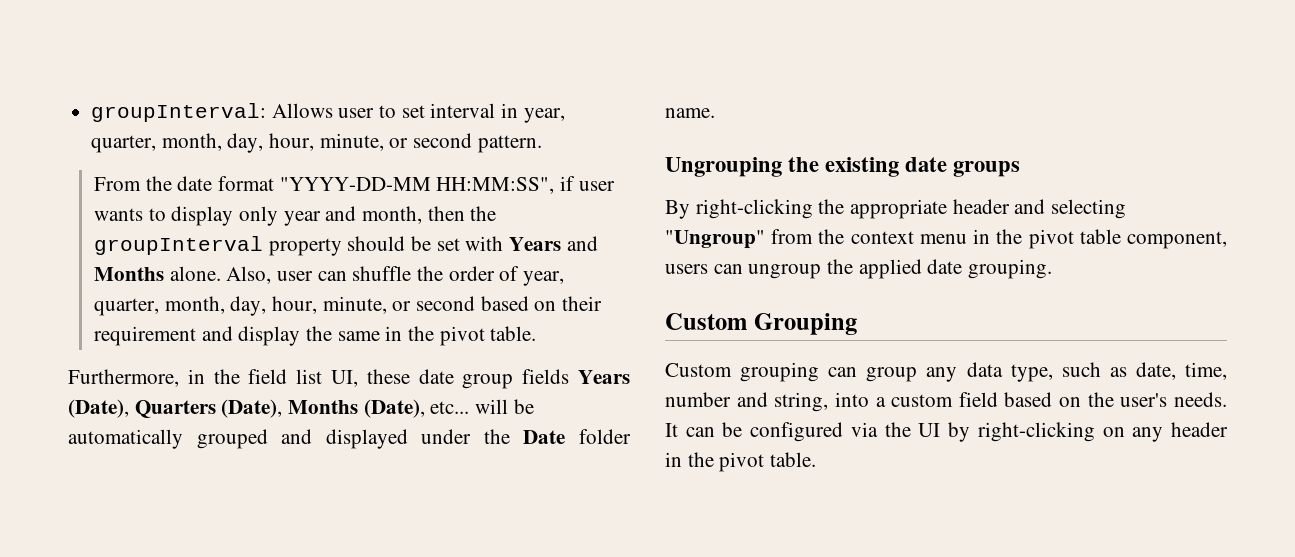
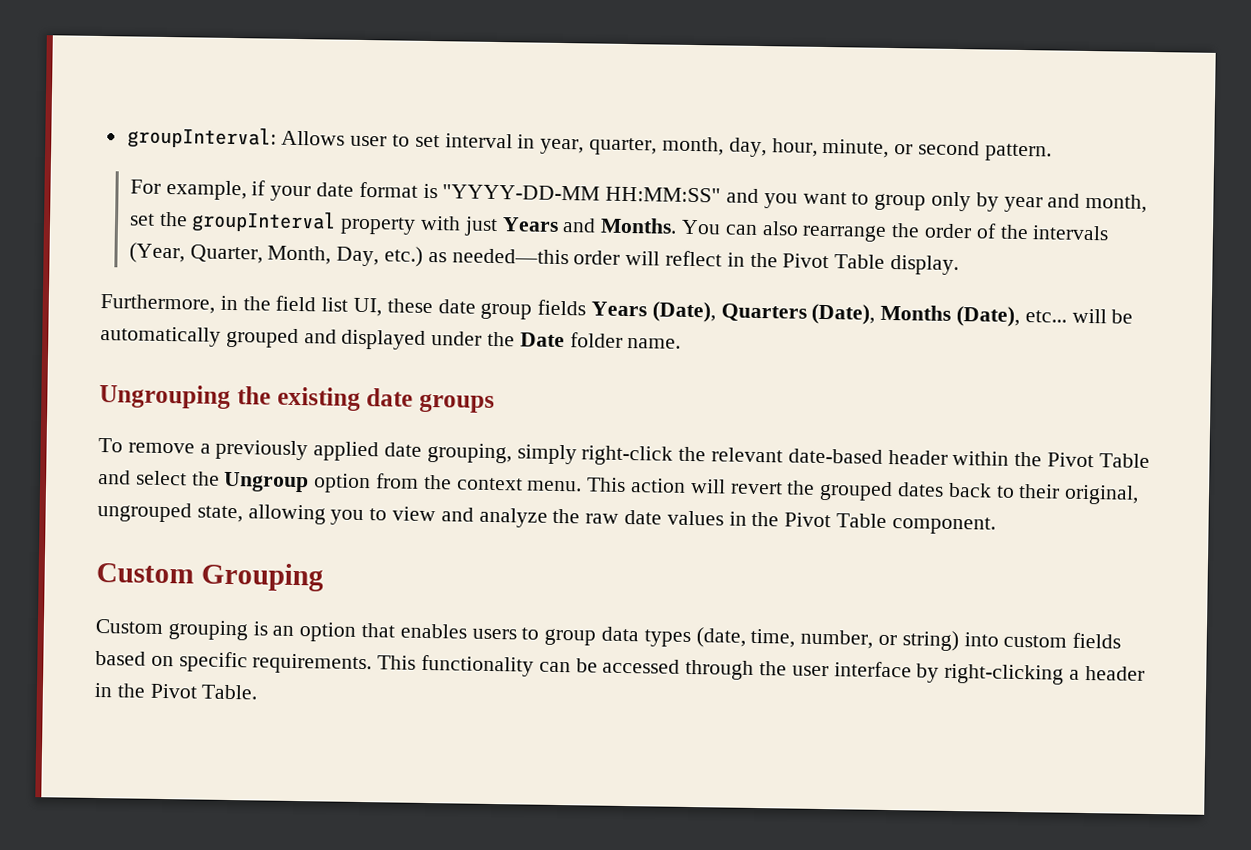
- From the date format "YYYY-DD-MM HH:MM:SS", if user wants to display only year and month, then the groupInterval property should be set with Years and Months alone. Also, user can shuffle the order of year, quarter, month, day, hour, minute, or second based on their requirement and display the same in the pivot table.
+ For example, if your date format is "YYYY-DD-MM HH:MM:SS" and you want to group only by year and month, set the groupInterval property with just Years and Months. You can also rearrange the order of the intervals (Year, Quarter, Month, Day, etc.) as needed—this order will reflect in the Pivot Table display.
- By right-clicking the appropriate header and selecting "Ungroup" from the context menu in the pivot table component, users can ungroup the applied date grouping.
+ To remove a previously applied date grouping, simply right-click the relevant date-based header within the Pivot Table and select the Ungroup option from the context menu. This action will revert the grouped dates back to their original, ungrouped state, allowing you to view and analyze the raw date values in the Pivot Table component.
  Custom Grouping
- Custom grouping can group any data type, such as date, time, number and string, into a custom field based on the user's needs. It can be configured via the UI by right-clicking on any header in the pivot table.
+ Custom grouping is an option that enables users to group data types (date, time, number, or string) into custom fields based on specific requirements. This functionality can be accessed through the user interface by right-clicking a header in the Pivot Table.

